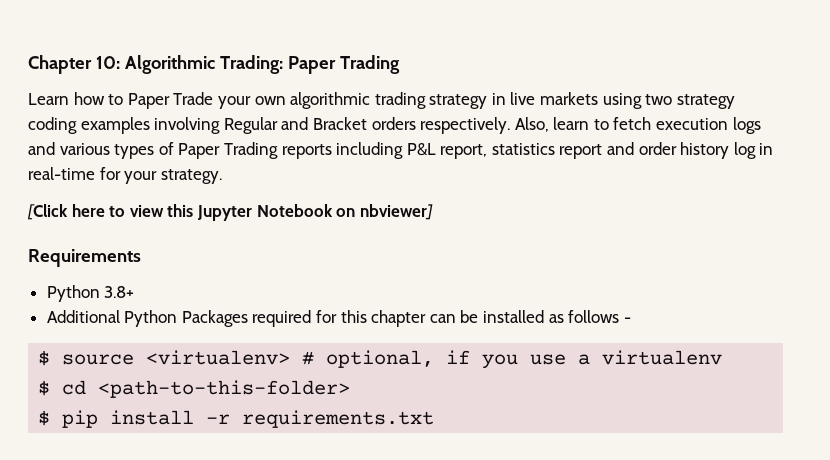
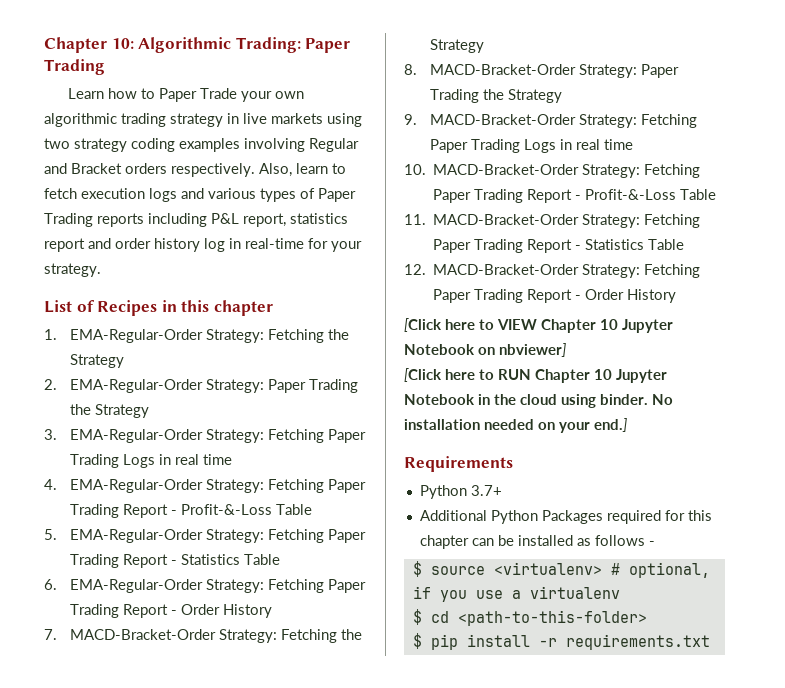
- [Click here to view this Jupyter Notebook on nbviewer]
+ List of Recipes in this chapter
+ 1. EMA-Regular-Order Strategy: Fetching the Strategy
+ 2. EMA-Regular-Order Strategy: Paper Trading the Strategy
+ 3. EMA-Regular-Order Strategy: Fetching Paper Trading Logs in real time
+ 4. EMA-Regular-Order Strategy: Fetching Paper Trading Report - Profit-&-Loss Table
+ 5. EMA-Regular-Order Strategy: Fetching Paper Trading Report - Statistics Table
+ 6. EMA-Regular-Order Strategy: Fetching Paper Trading Report - Order History
+ 7. MACD-Bracket-Order Strategy: Fetching the Strategy
+ 8. MACD-Bracket-Order Strategy: Paper Trading the Strategy
+ 9. MACD-Bracket-Order Strategy: Fetching Paper Trading Logs in real time
+ 10. MACD-Bracket-Order Strategy: Fetching Paper Trading Report - Profit-&-Loss Table
+ 11. MACD-Bracket-Order Strategy: Fetching Paper Trading Report - Statistics Table
+ 12. MACD-Bracket-Order Strategy: Fetching Paper Trading Report - Order History
+ [Click here to VIEW Chapter 10 Jupyter Notebook on nbviewer]
+ [Click here to RUN Chapter 10 Jupyter Notebook in the cloud using binder. No installation needed on your end.]
- Python 3.8+
+ Python 3.7+

